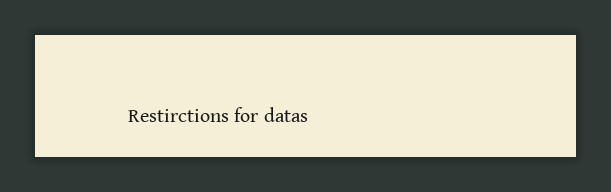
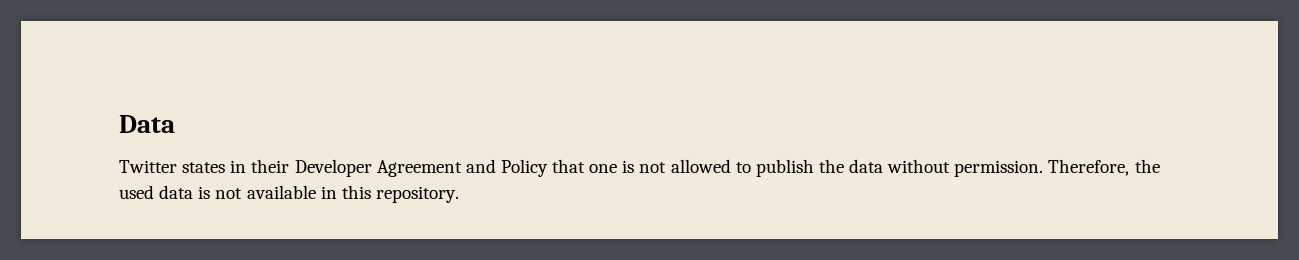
- Restirctions for datas
+ Data
+ Twitter states in their Developer Agreement and Policy that one is not allowed to publish the data without permission. Therefore, the used data is not available in this repository.

